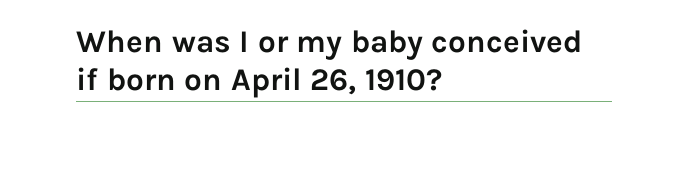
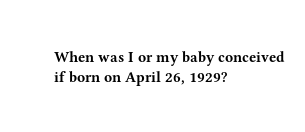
- When was I or my baby conceived if born on April 26, 1910?
+ When was I or my baby conceived if born on April 26, 1929?

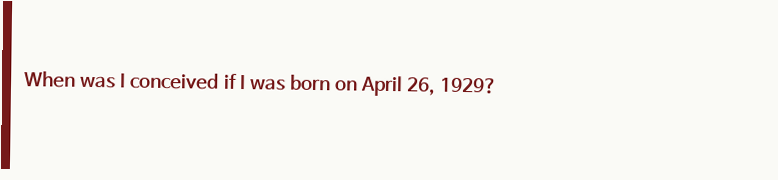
- When was I or my baby conceived if born on April 26, 1929?
+ When was I conceived if I was born on April 26, 1929?

